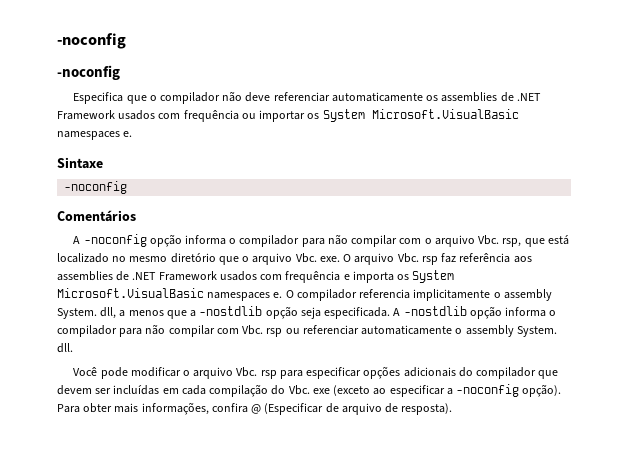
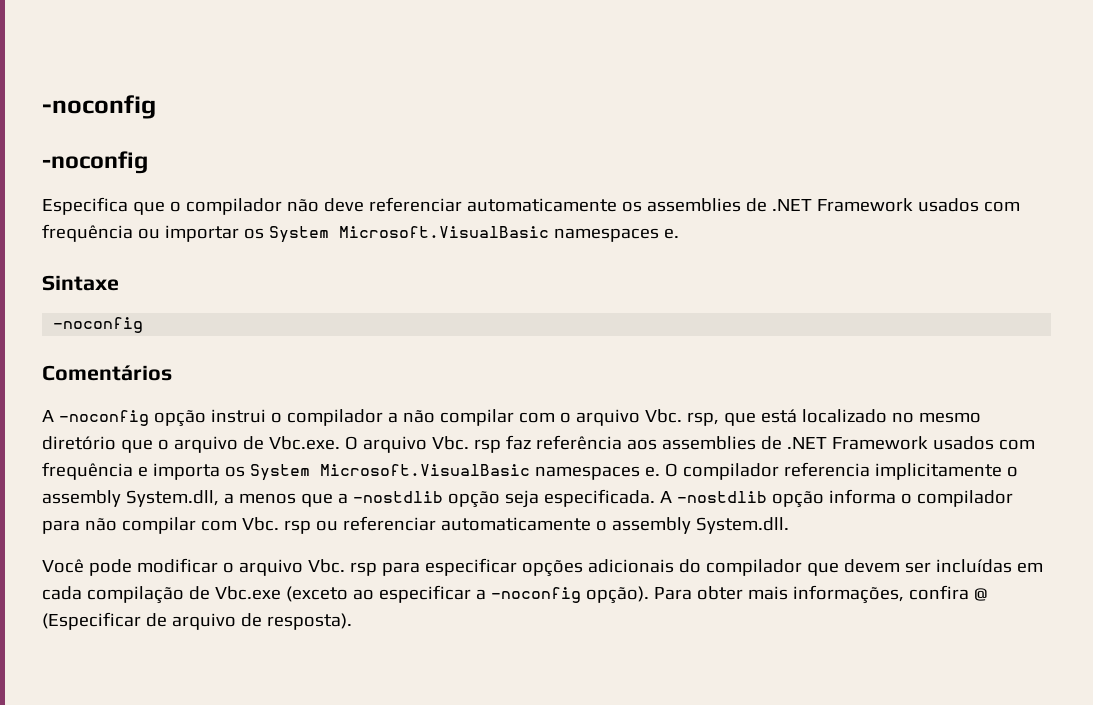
- A -noconfig opção informa o compilador para não compilar com o arquivo Vbc. rsp, que está localizado no mesmo diretório que o arquivo Vbc. exe. O arquivo Vbc. rsp faz referência aos assemblies de .NET Framework usados com frequência e importa os System Microsoft.VisualBasic namespaces e.
+ A -noconfig opção instrui o compilador a não compilar com o arquivo Vbc. rsp, que está localizado no mesmo diretório que o arquivo de Vbc.exe. O arquivo Vbc. rsp faz referência aos assemblies de .NET Framework usados com frequência e importa os System Microsoft.VisualBasic namespaces e.
- O compilador referencia implicitamente o assembly System. dll, a menos que a -nostdlib opção seja especificada.
+ O compilador referencia implicitamente o assembly System.dll, a menos que a -nostdlib opção seja especificada.
- A -nostdlib opção informa o compilador para não compilar com Vbc. rsp ou referenciar automaticamente o assembly System. dll.
+ A -nostdlib opção informa o compilador para não compilar com Vbc. rsp ou referenciar automaticamente o assembly System.dll.
- Você pode modificar o arquivo Vbc. rsp para especificar opções adicionais do compilador que devem ser incluídas em cada compilação do Vbc. exe (exceto ao especificar a -noconfig opção).
+ Você pode modificar o arquivo Vbc. rsp para especificar opções adicionais do compilador que devem ser incluídas em cada compilação de Vbc.exe (exceto ao especificar a -noconfig opção).

